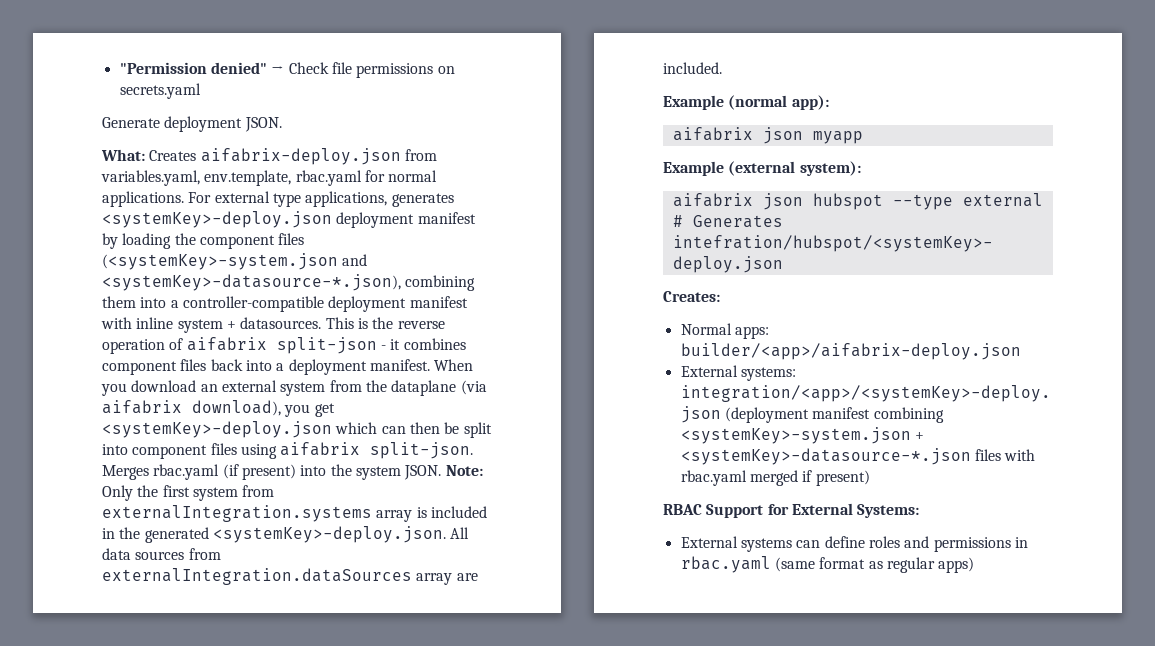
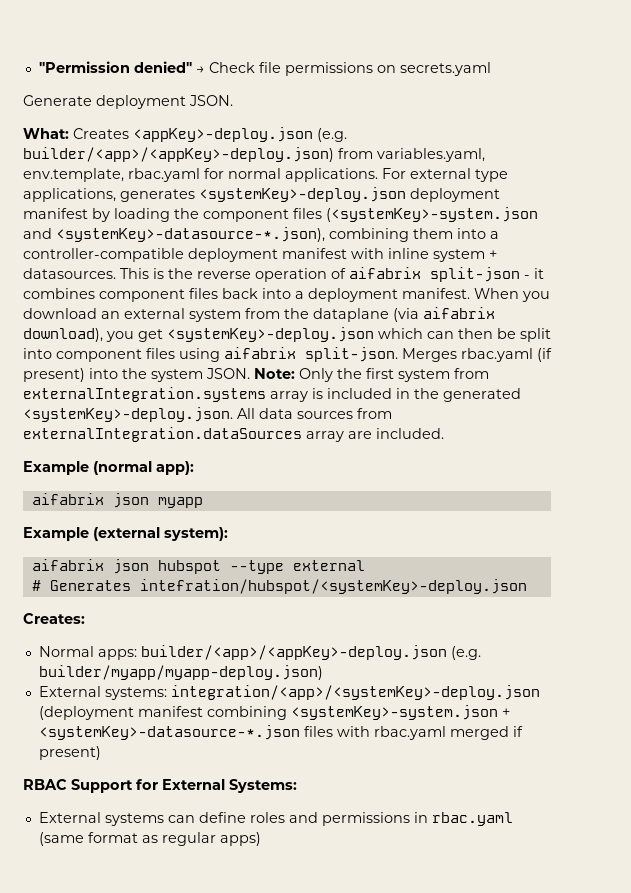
- What: Creates aifabrix-deploy.json from variables.yaml, env.template, rbac.yaml for normal applications.
+ What: Creates <appKey>-deploy.json (e.g. builder/<app>/<appKey>-deploy.json) from variables.yaml, env.template, rbac.yaml for normal applications.
- Normal apps: builder/<app>/aifabrix-deploy.json
+ Normal apps: builder/<app>/<appKey>-deploy.json (e.g. builder/myapp/myapp-deploy.json)

